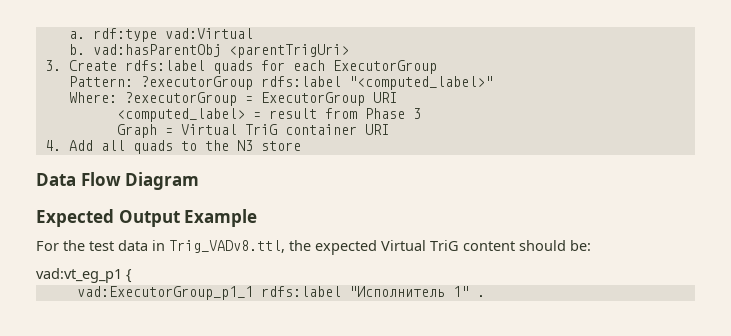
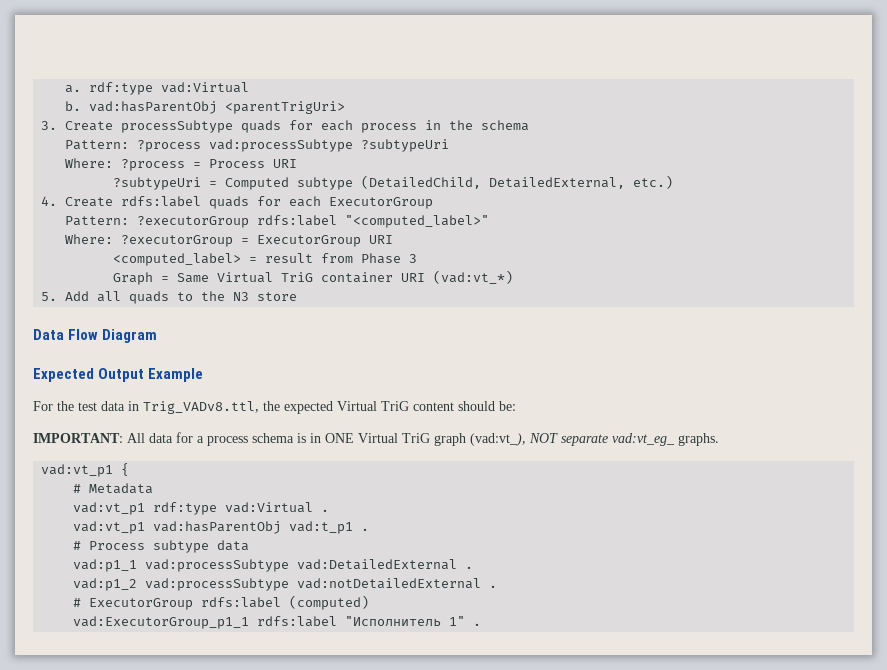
- 3. Create rdfs:label quads for each ExecutorGroup
+ 3. Create processSubtype quads for each process in the schema
+ Pattern: ?process vad:processSubtype ?subtypeUri
+ Where: ?process = Process URI
+ ?subtypeUri = Computed subtype (DetailedChild, DetailedExternal, etc.)
+ 4. Create rdfs:label quads for each ExecutorGroup
- Graph = Virtual TriG container URI
- 4. Add all quads to the N3 store
+ Graph = Same Virtual TriG container URI (vad:vt_*)
+ 5. Add all quads to the N3 store
- vad:vt_eg_p1 {
+ IMPORTANT: All data for a process schema is in ONE Virtual TriG graph (vad:vt_), NOT separate vad:vt_eg_ graphs.
+ vad:vt_p1 {
+ # Metadata
+ vad:vt_p1 rdf:type vad:Virtual .
+ vad:vt_p1 vad:hasParentObj vad:t_p1 .
+ # Process subtype data
+ vad:p1_1 vad:processSubtype vad:DetailedExternal .
+ vad:p1_2 vad:processSubtype vad:notDetailedExternal .
+ # ExecutorGroup rdfs:label (computed)

